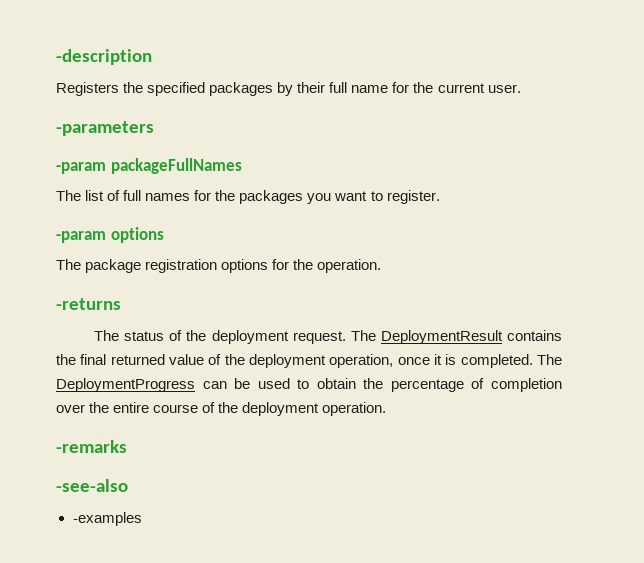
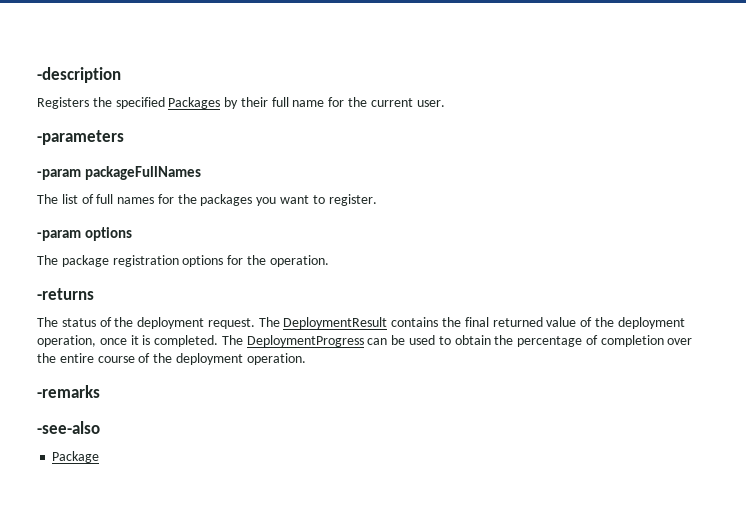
- Registers the specified packages by their full name for the current user.
+ Registers the specified Packages by their full name for the current user.
- -examples
+ Package

